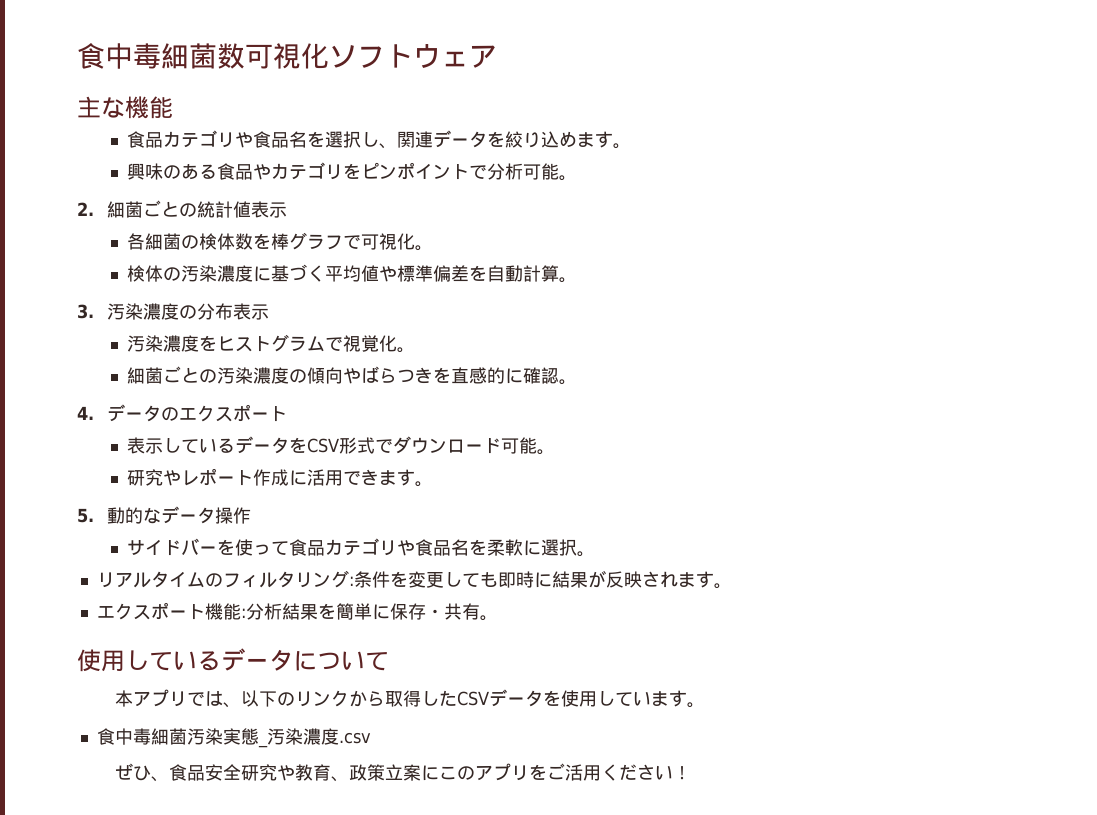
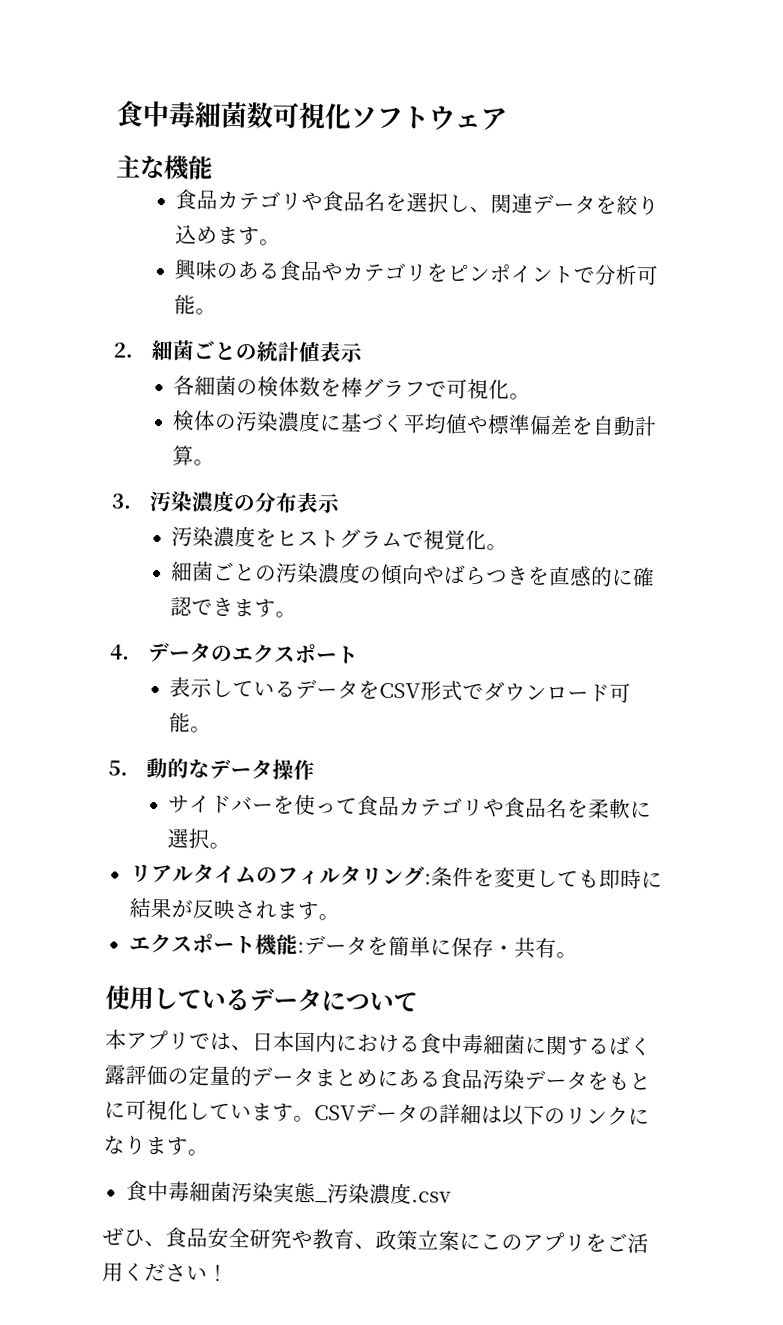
- 細菌ごとの汚染濃度の傾向やばらつきを直感的に確認。
+ 細菌ごとの汚染濃度の傾向やばらつきを直感的に確認できます。
- 研究やレポート作成に活用できます。
- エクスポート機能:分析結果を簡単に保存・共有。
+ エクスポート機能:データを簡単に保存・共有。
- 本アプリでは、以下のリンクから取得したCSVデータを使用しています。
+ 本アプリでは、日本国内における食中毒細菌に関するばく露評価の定量的データまとめにある食品汚染データをもとに可視化しています。CSVデータの詳細は以下のリンクになります。

